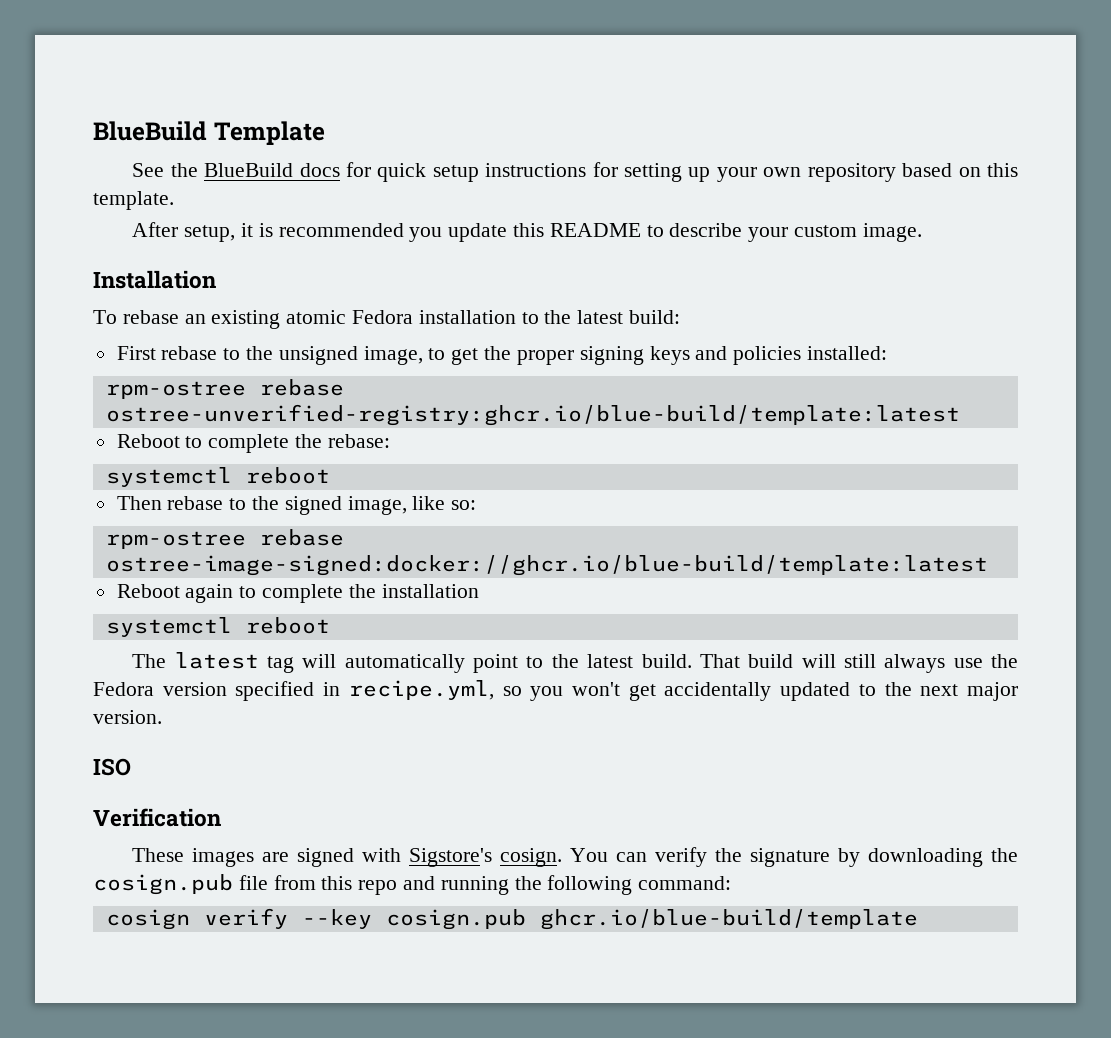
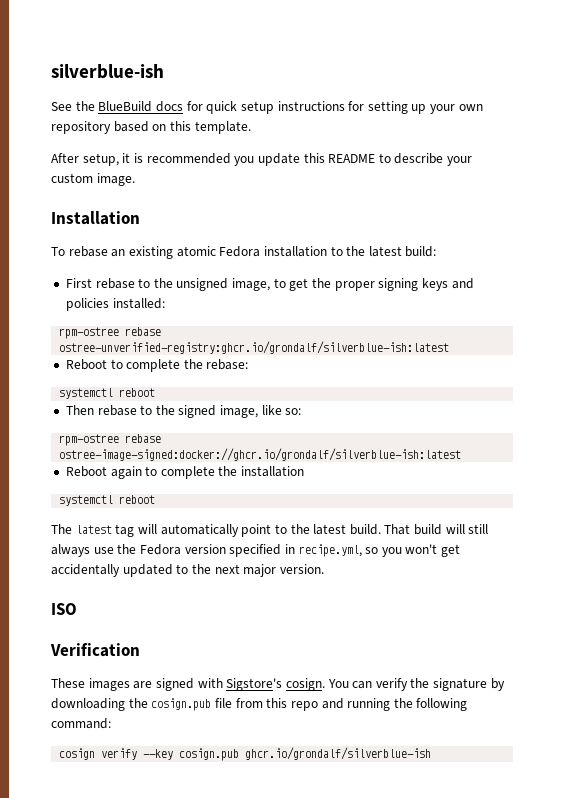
- BlueBuild Template
+ silverblue-ish
- rpm-ostree rebase ostree-unverified-registry:ghcr.io/blue-build/template:latest
+ rpm-ostree rebase ostree-unverified-registry:ghcr.io/grondalf/silverblue-ish:latest
- rpm-ostree rebase ostree-image-signed:docker://ghcr.io/blue-build/template:latest
+ rpm-ostree rebase ostree-image-signed:docker://ghcr.io/grondalf/silverblue-ish:latest
- cosign verify --key cosign.pub ghcr.io/blue-build/template
+ cosign verify --key cosign.pub ghcr.io/grondalf/silverblue-ish

